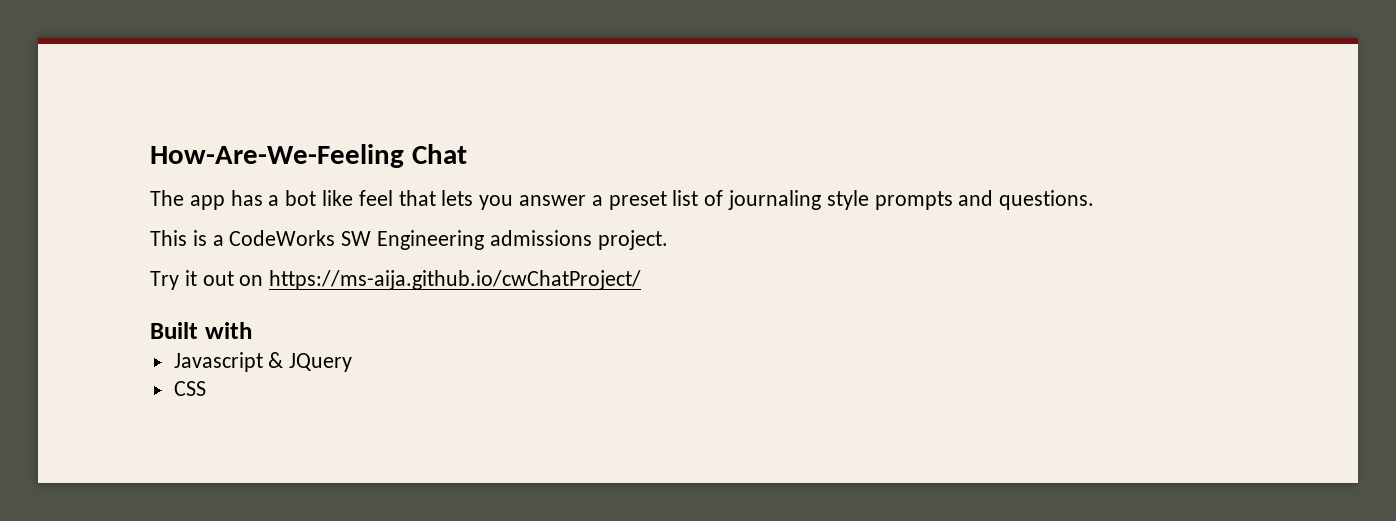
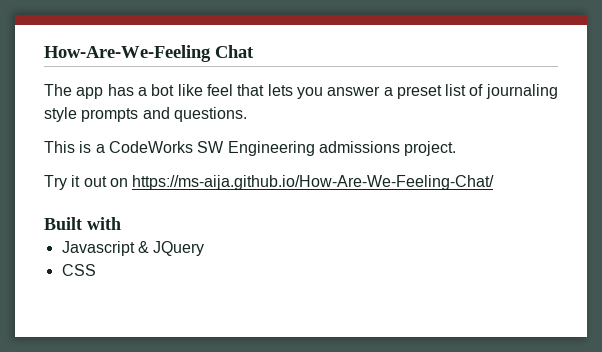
- Try it out on https://ms-aija.github.io/cwChatProject/
+ Try it out on https://ms-aija.github.io/How-Are-We-Feeling-Chat/

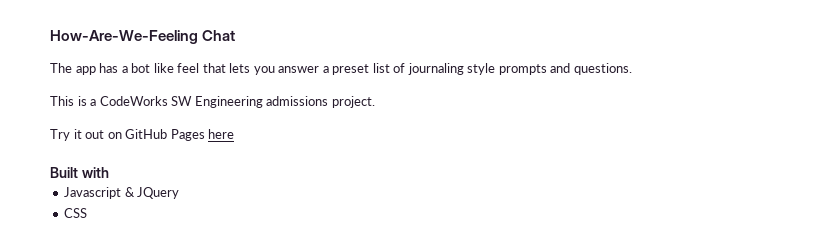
- Try it out on https://ms-aija.github.io/How-Are-We-Feeling-Chat/
+ Try it out on GitHub Pages here

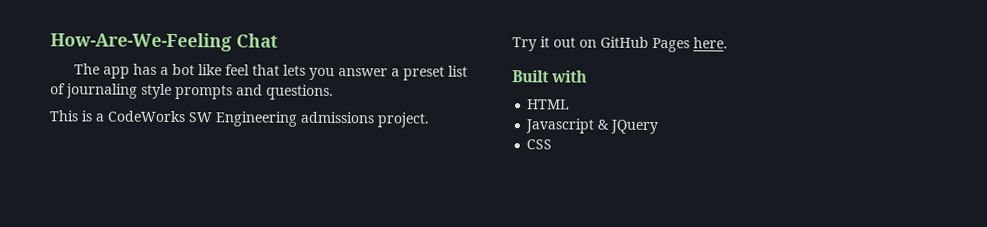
- Try it out on GitHub Pages here
+ Try it out on GitHub Pages here.
+ HTML

